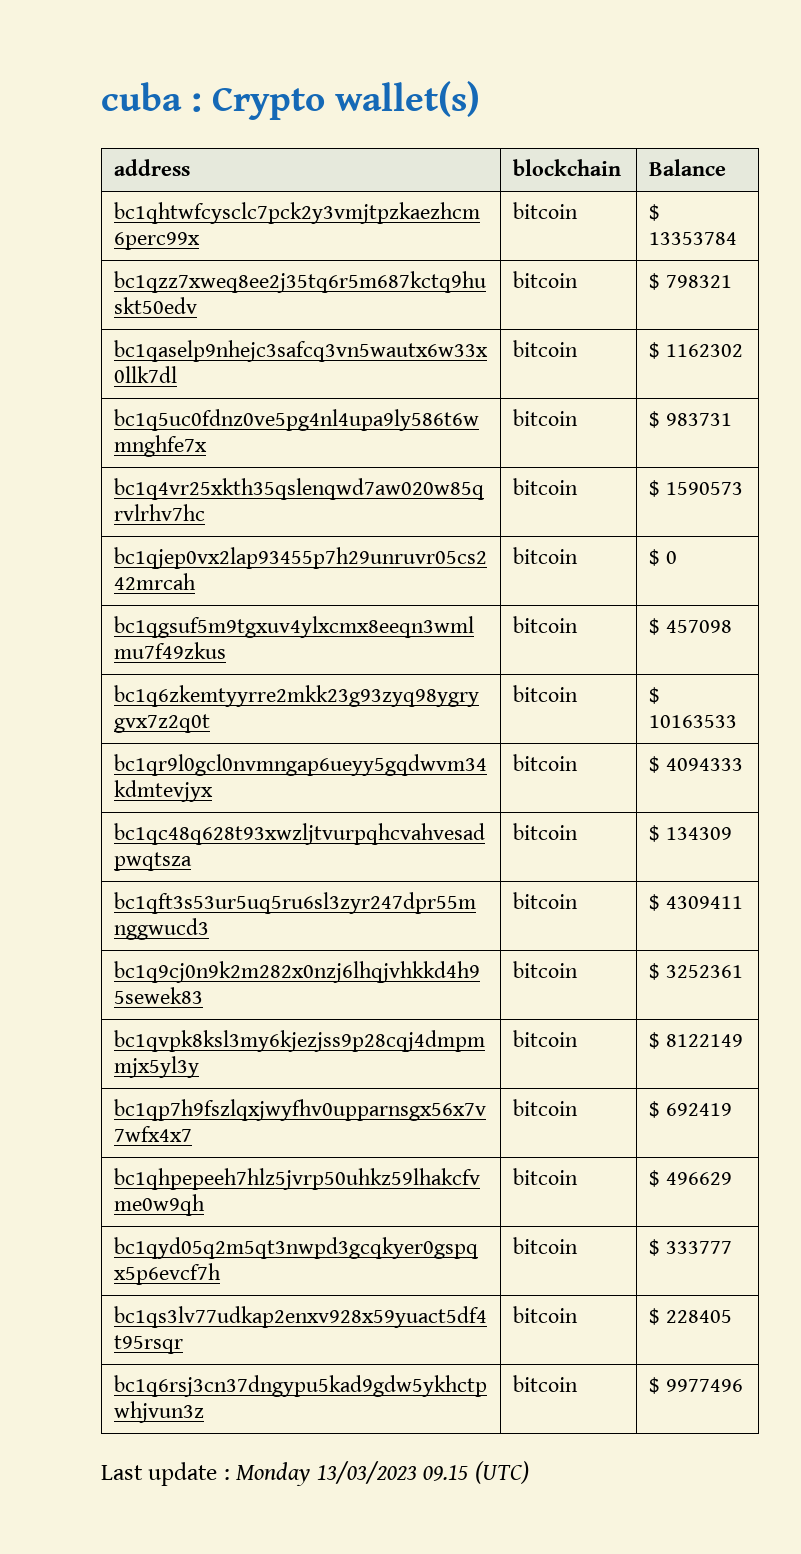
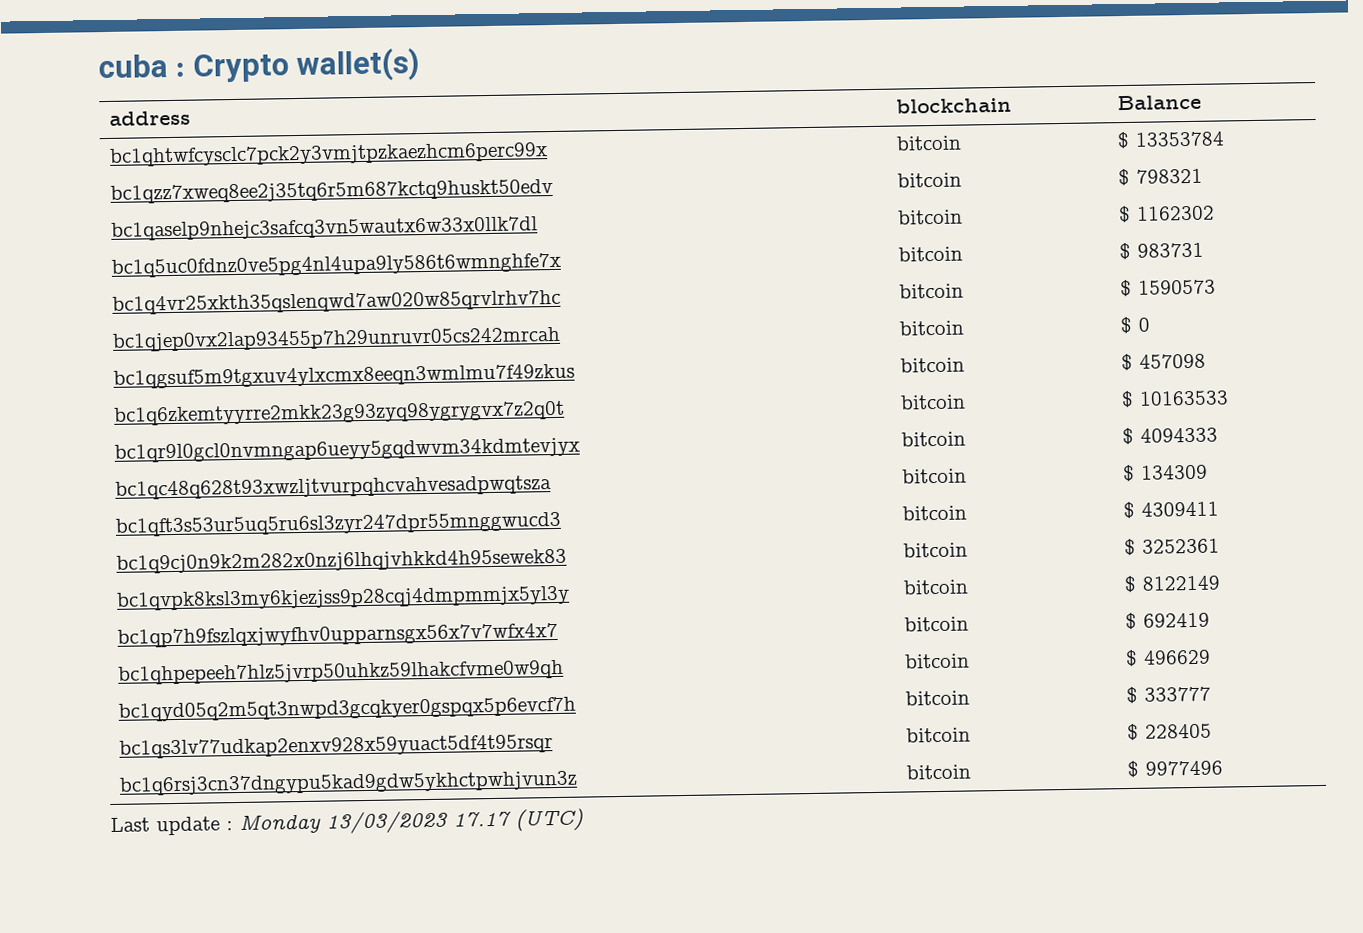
- Last update : Monday 13/03/2023 09.15 (UTC)
+ Last update : Monday 13/03/2023 17.17 (UTC)

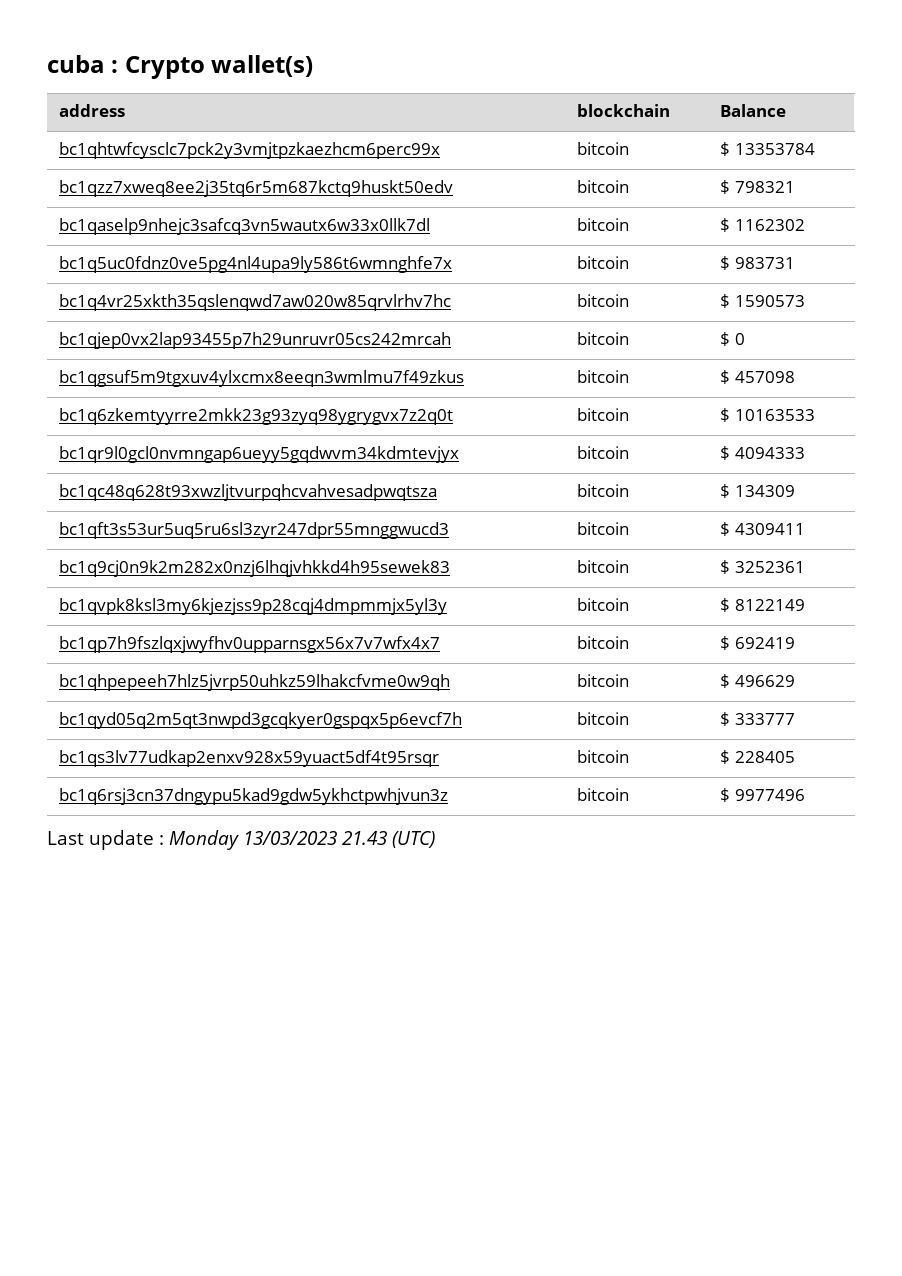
- Last update : Monday 13/03/2023 17.17 (UTC)
+ Last update : Monday 13/03/2023 21.43 (UTC)

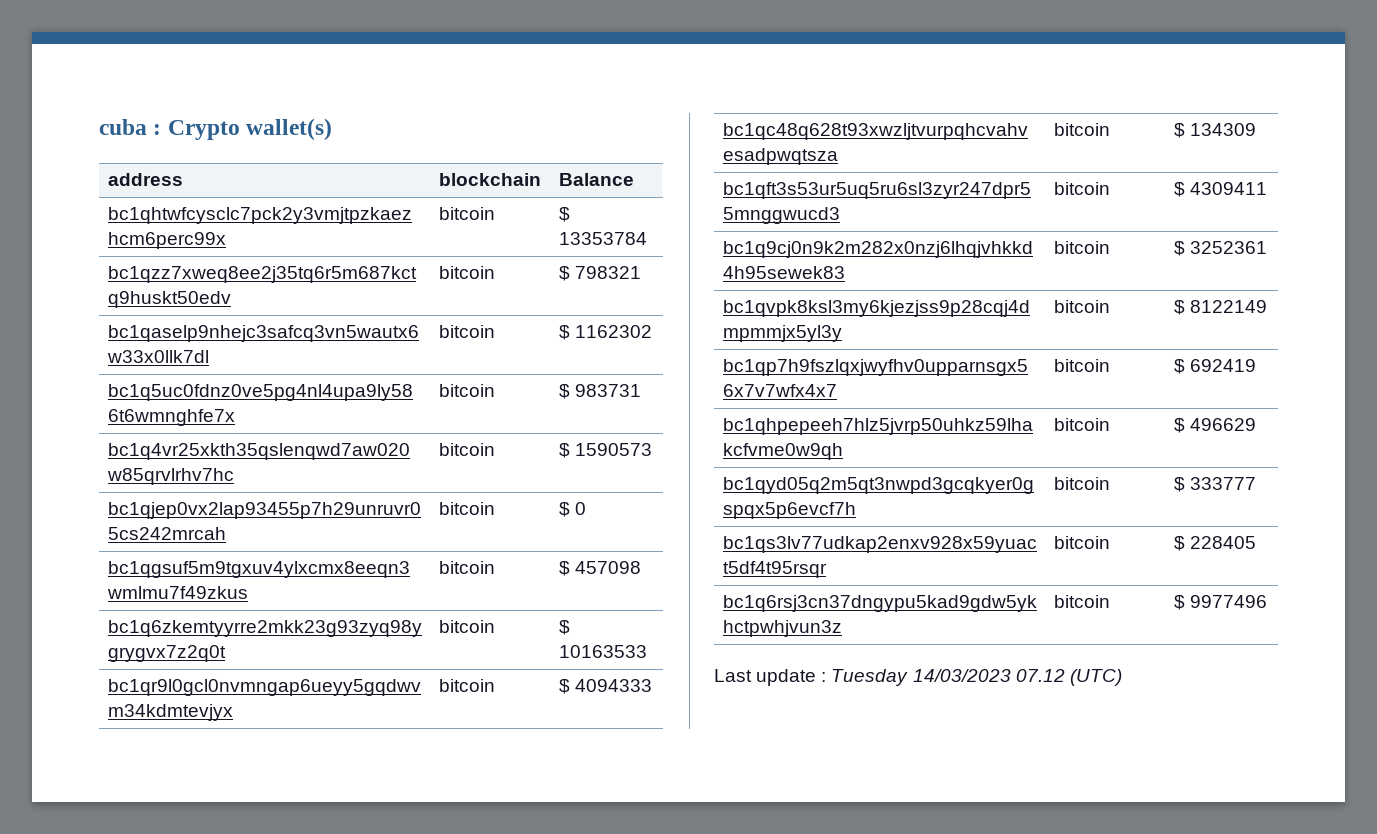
- Last update : Monday 13/03/2023 21.43 (UTC)
+ Last update : Tuesday 14/03/2023 07.12 (UTC)

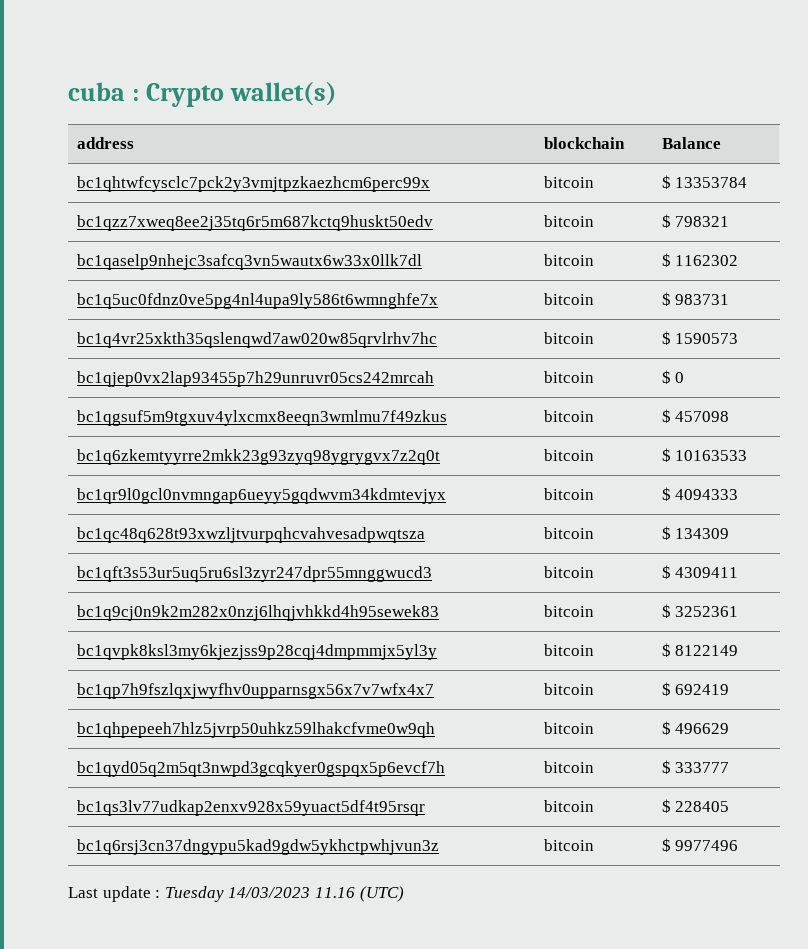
- Last update : Tuesday 14/03/2023 07.12 (UTC)
+ Last update : Tuesday 14/03/2023 11.16 (UTC)

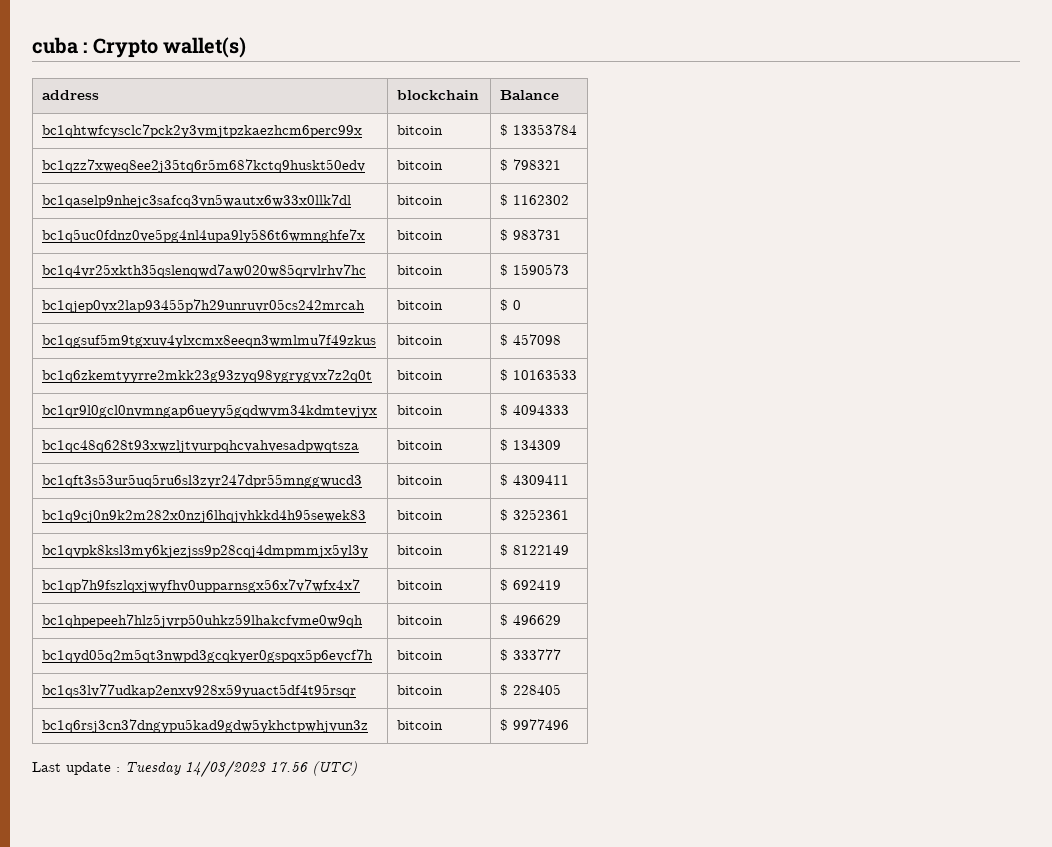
- Last update : Tuesday 14/03/2023 11.16 (UTC)
+ Last update : Tuesday 14/03/2023 17.56 (UTC)

